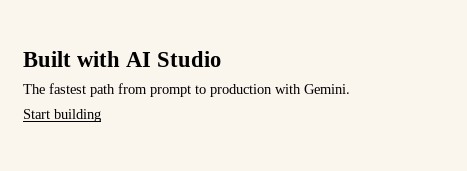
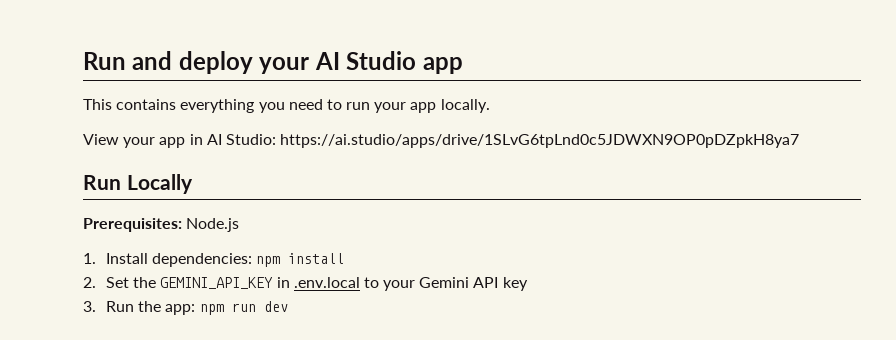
- Built with AI Studio
- The fastest path from prompt to production with Gemini.
- Start building
+ Run and deploy your AI Studio app
+ This contains everything you need to run your app locally.
+ View your app in AI Studio: https://ai.studio/apps/drive/1SLvG6tpLnd0c5JDWXN9OP0pDZpkH8ya7
+ Run Locally
+ Prerequisites: Node.js
+ 1. Install dependencies: npm install
+ 2. Set the GEMINI_API_KEY in .env.local to your Gemini API key
+ 3. Run the app: npm run dev

